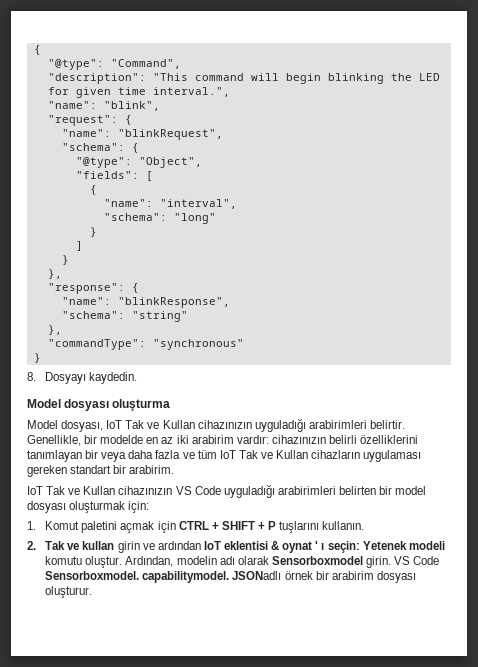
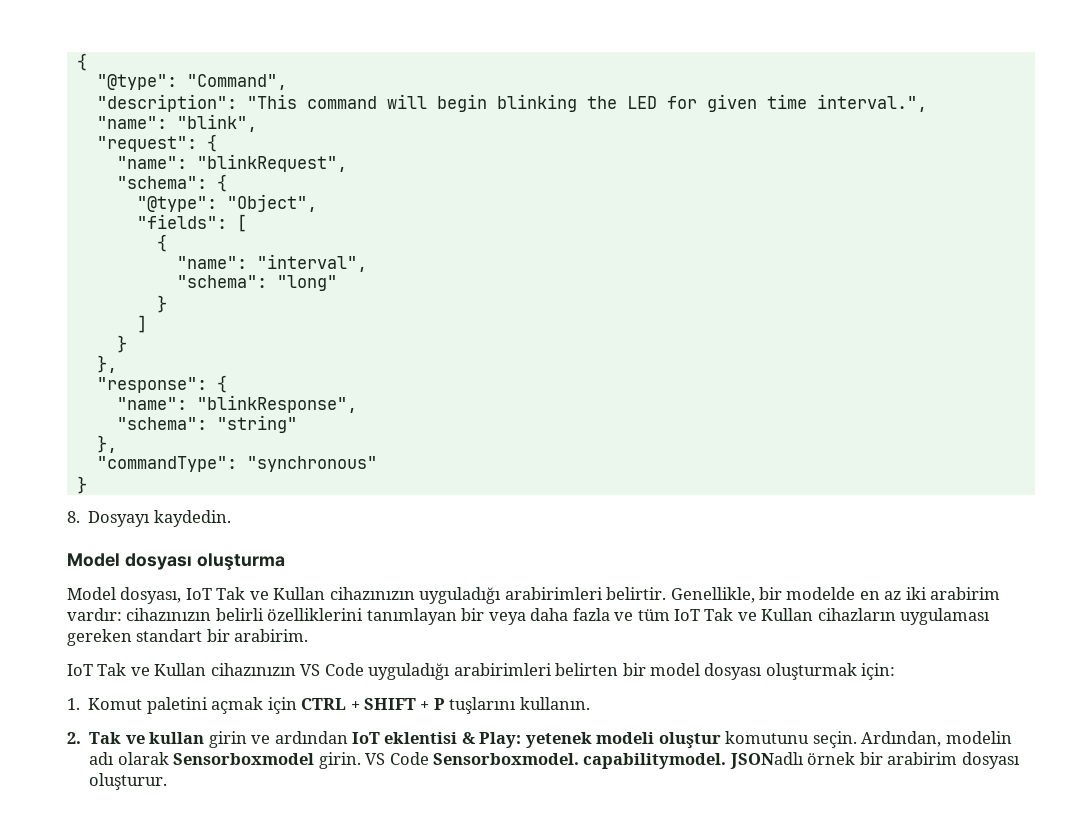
- 2. Tak ve kullan girin ve ardından IoT eklentisi & oynat ' ı seçin: Yetenek modeli komutu oluştur.
+ 2. Tak ve kullan girin ve ardından IoT eklentisi & Play: yetenek modeli oluştur komutunu seçin.

